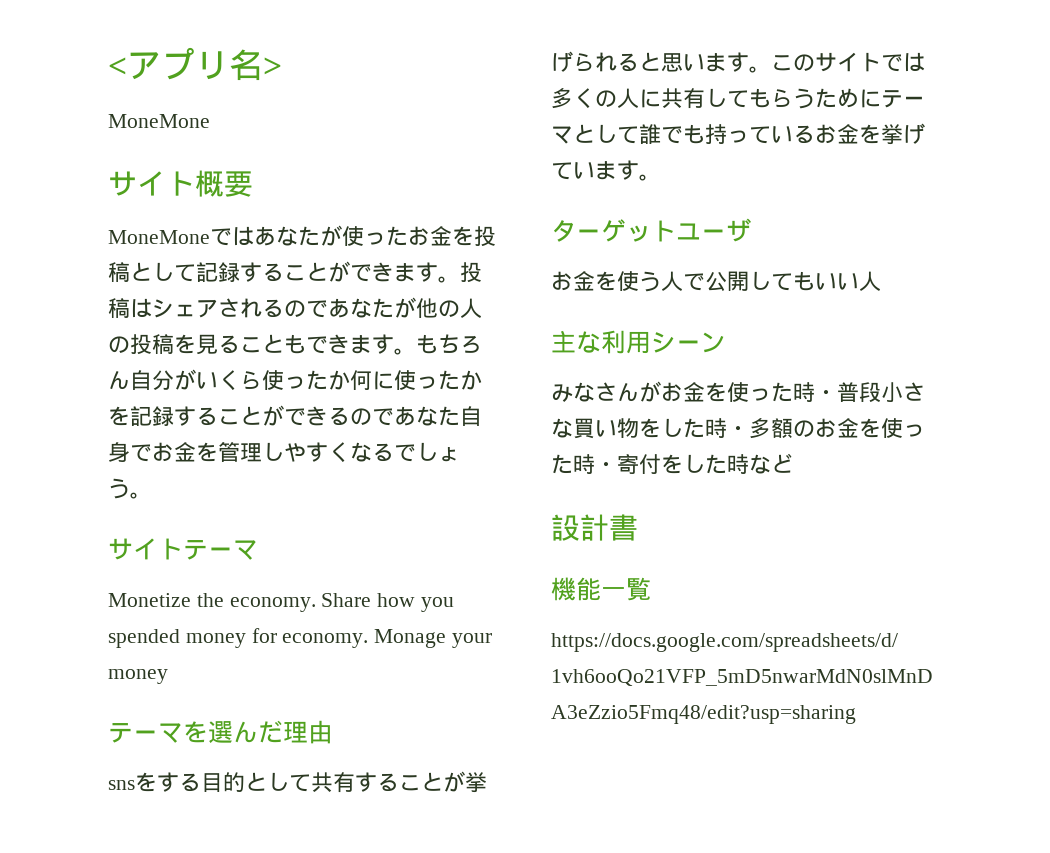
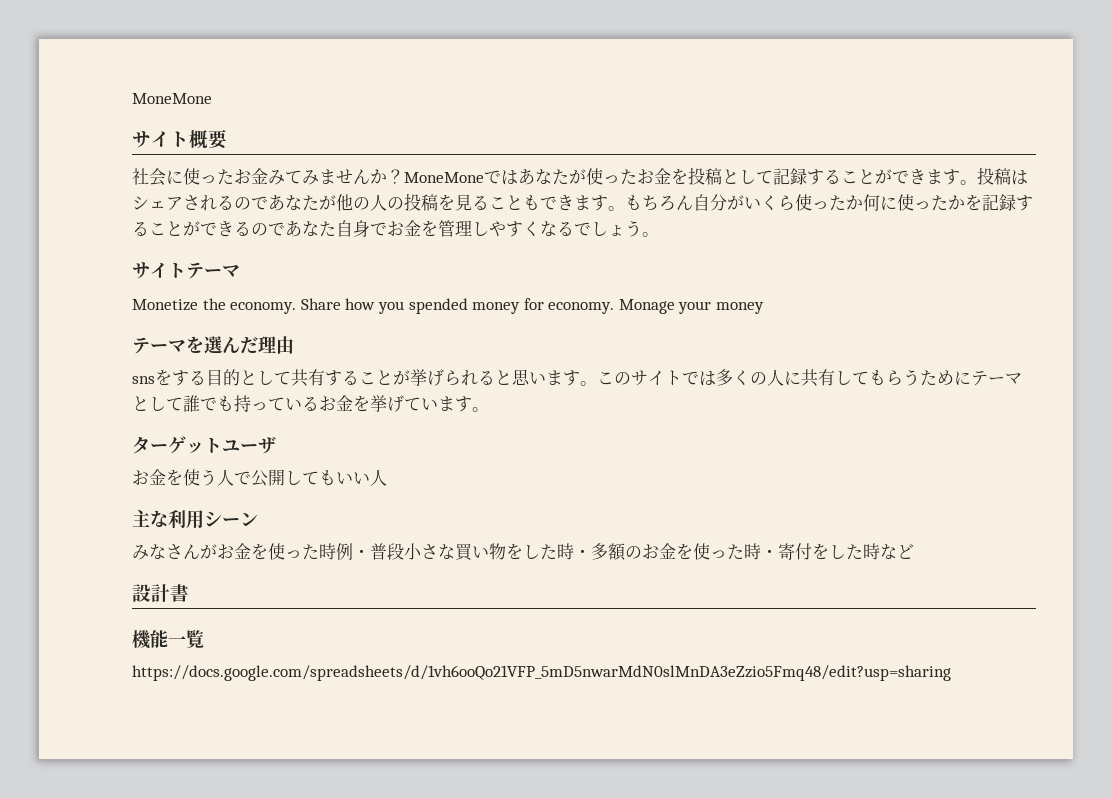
- <アプリ名>
+ 社会に使ったお金みてみませんか？
- みなさんがお金を使った時・普段小さな買い物をした時・多額のお金を使った時・寄付をした時など
+ みなさんがお金を使った時例・普段小さな買い物をした時・多額のお金を使った時・寄付をした時など

